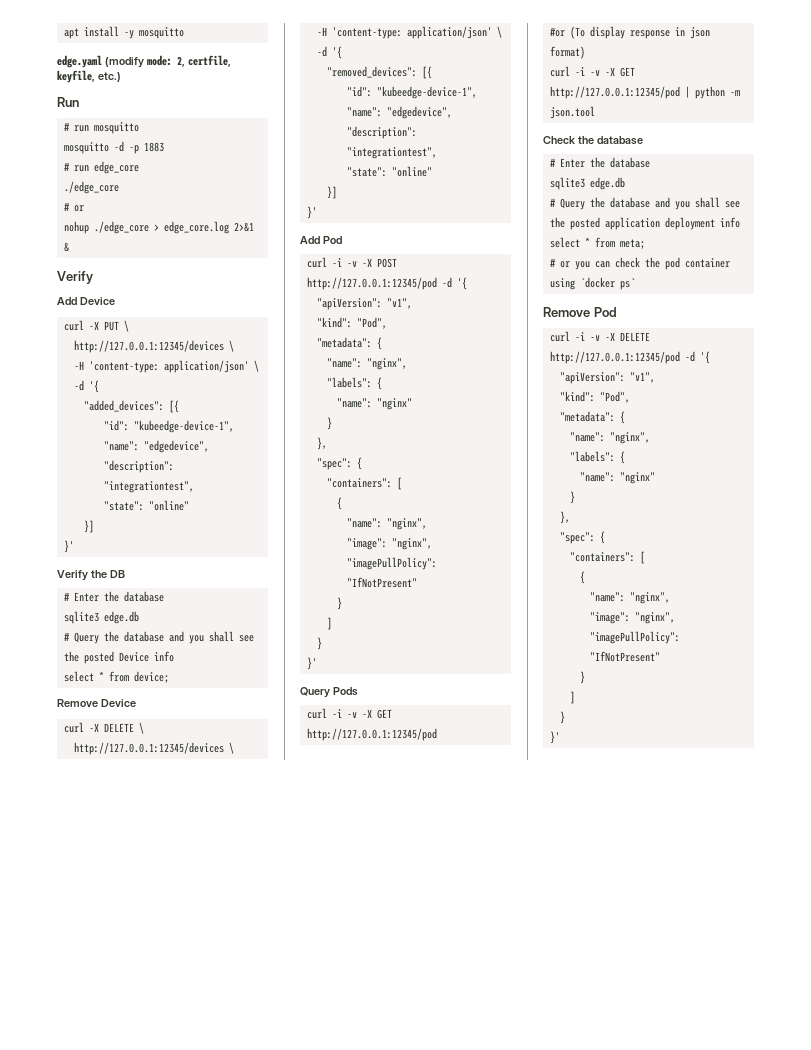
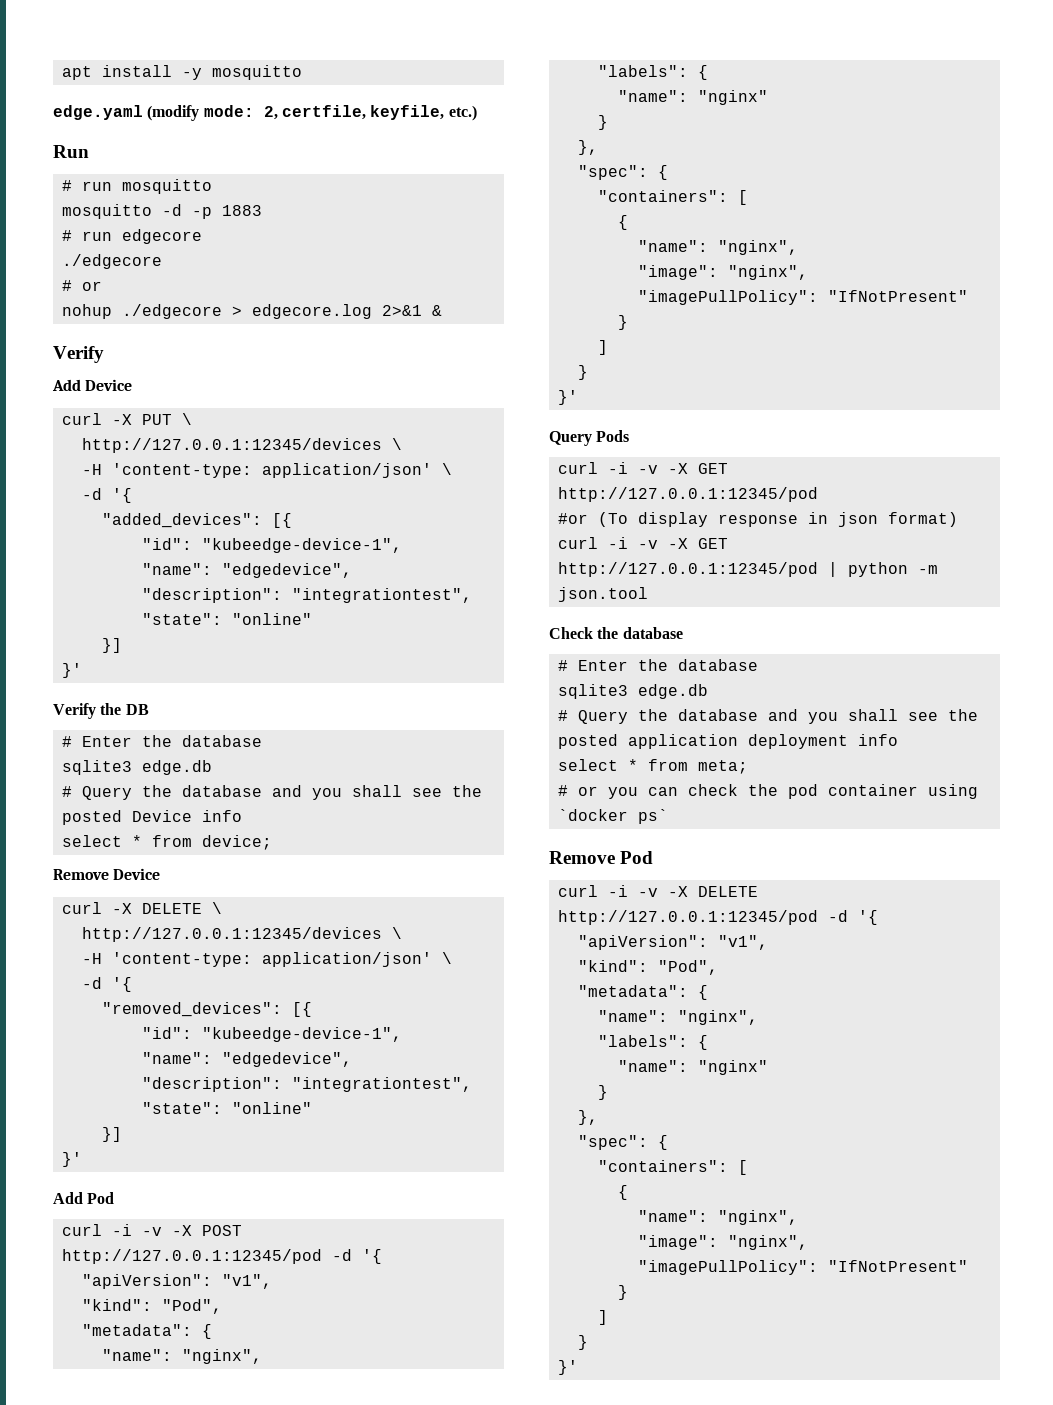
- # run edge_core
- ./edge_core
+ # run edgecore
+ ./edgecore
- nohup ./edge_core > edge_core.log 2>&1 &
+ nohup ./edgecore > edgecore.log 2>&1 &

